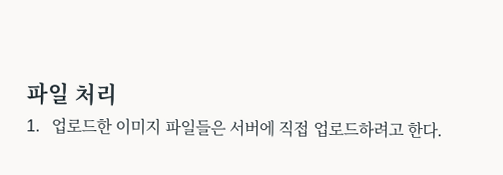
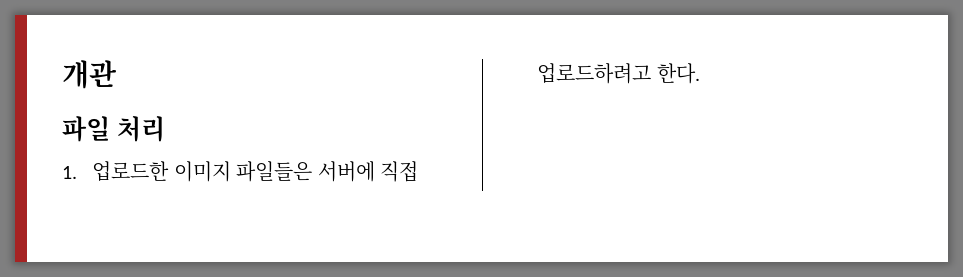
+ 개관

